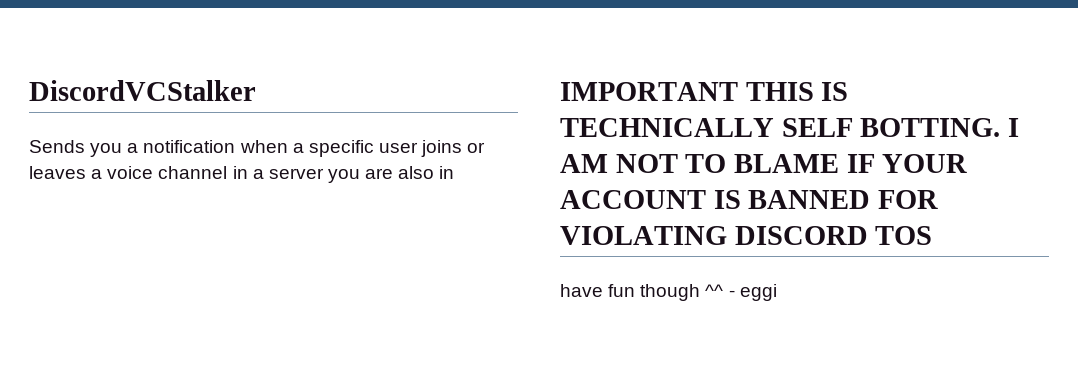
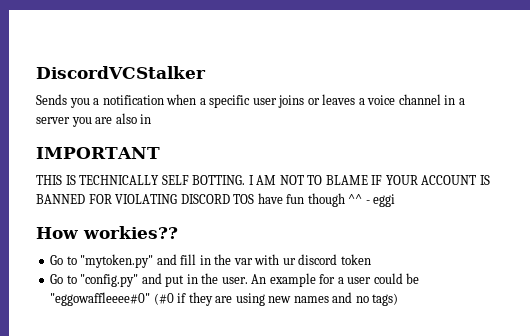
- IMPORTANT THIS IS TECHNICALLY SELF BOTTING.
+ IMPORTANT
+ THIS IS TECHNICALLY SELF BOTTING.
- I AM NOT TO BLAME IF YOUR ACCOUNT IS BANNED FOR VIOLATING DISCORD TOS
- have fun though ^^ - eggi
+ I AM NOT TO BLAME IF YOUR ACCOUNT IS BANNED FOR VIOLATING DISCORD TOS have fun though ^^ - eggi
+ How workies??
+ Go to "mytoken.py" and fill in the var with ur discord token
+ Go to "config.py" and put in the user. An example for a user could be "eggowaffleeee#0" (#0 if they are using new names and no tags)

